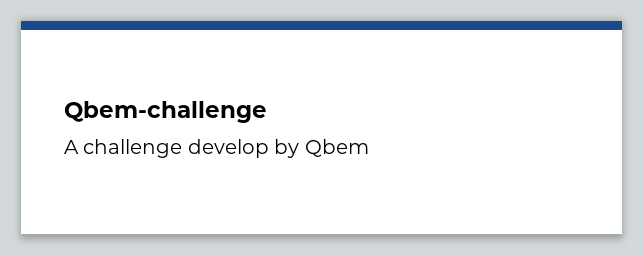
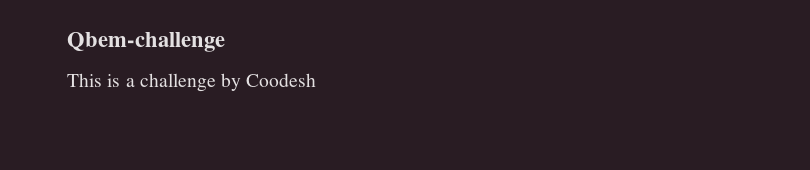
- A challenge develop by Qbem
+ This is a challenge by Coodesh

